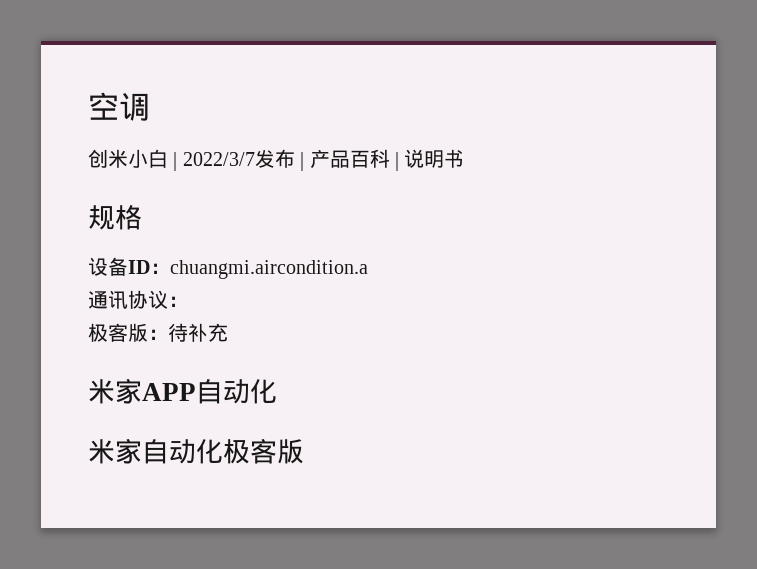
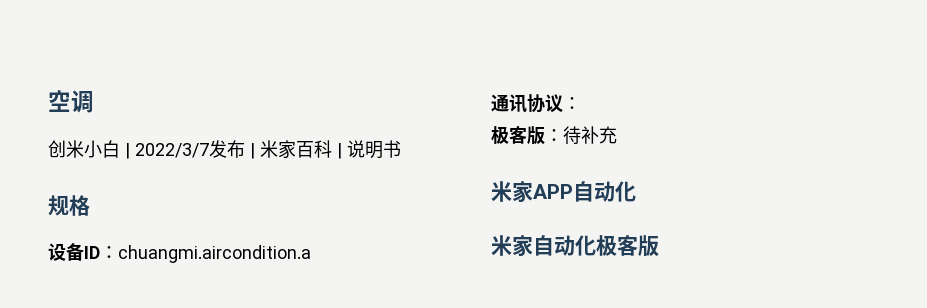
- 创米小白 | 2022/3/7发布 | 产品百科 | 说明书
+ 创米小白 | 2022/3/7发布 | 米家百科 | 说明书

